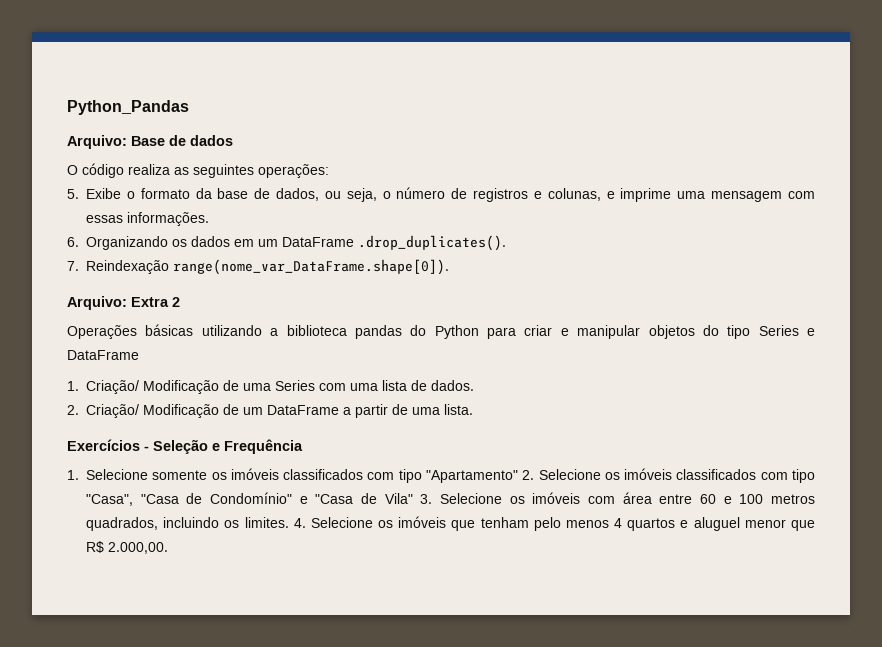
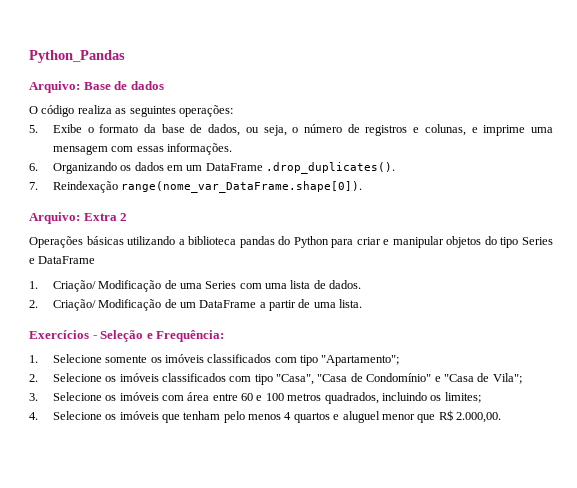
- Exercícios - Seleção e Frequência
+ Exercícios - Seleção e Frequência:
- 1. Selecione somente os imóveis classificados com tipo "Apartamento" 2. Selecione os imóveis classificados com tipo "Casa", "Casa de Condomínio" e "Casa de Vila" 3. Selecione os imóveis com área entre 60 e 100 metros quadrados, incluindo os limites. 4. Selecione os imóveis que tenham pelo menos 4 quartos e aluguel menor que R$ 2.000,00.
+ 1. Selecione somente os imóveis classificados com tipo "Apartamento";
+ 2. Selecione os imóveis classificados com tipo "Casa", "Casa de Condomínio" e "Casa de Vila";
+ 3. Selecione os imóveis com área entre 60 e 100 metros quadrados, incluindo os limites;
+ 4. Selecione os imóveis que tenham pelo menos 4 quartos e aluguel menor que R$ 2.000,00.

